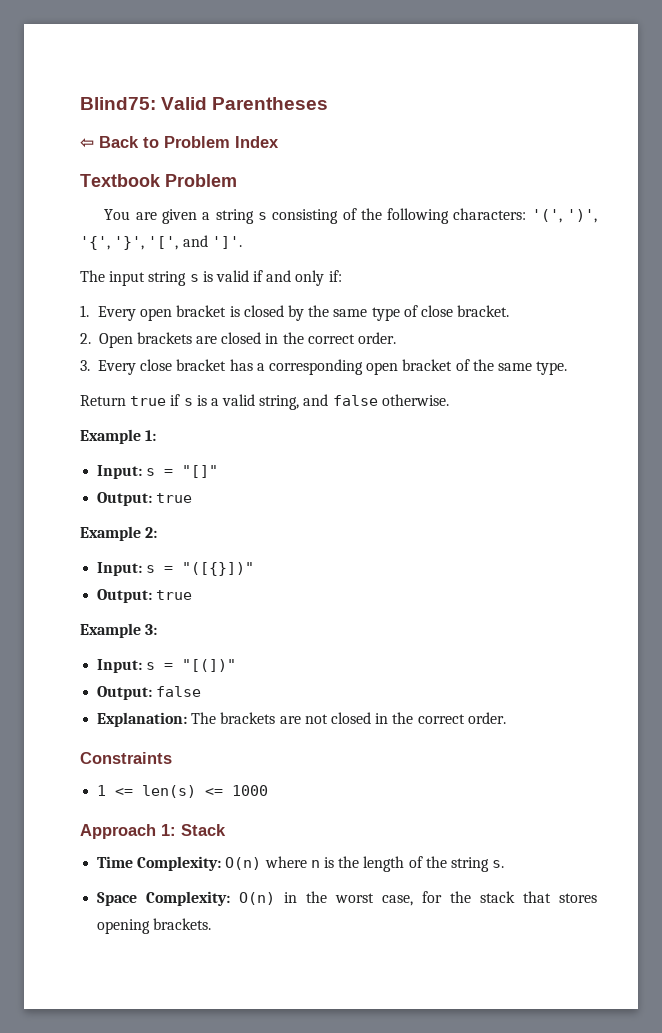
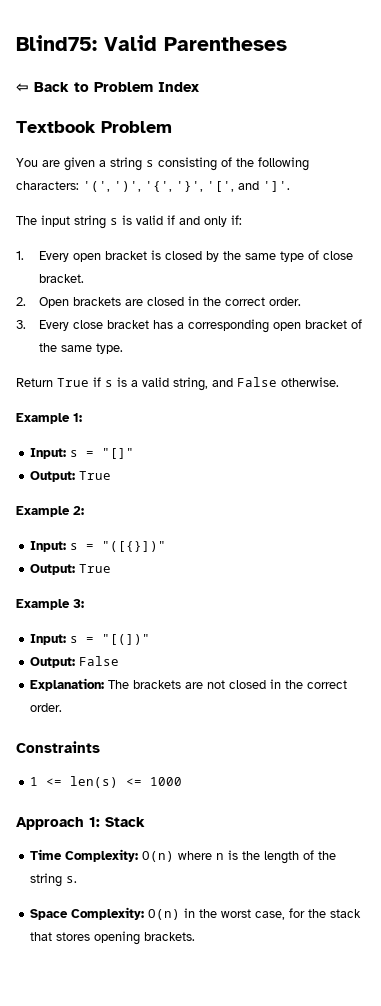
- Return true if s is a valid string, and false otherwise.
+ Return True if s is a valid string, and False otherwise.
  Input: s = "[]"
- Output: true
+ Output: True
  Input: s = "([{}])"
- Output: true
+ Output: True
- Output: false
+ Output: False

